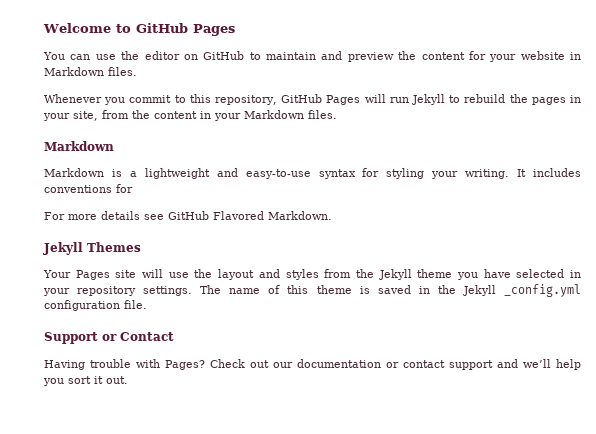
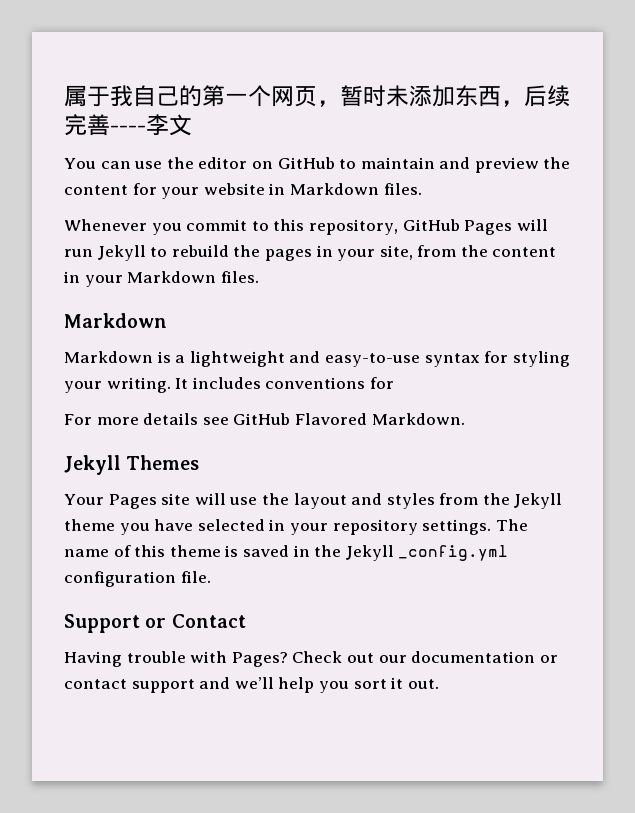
- Welcome to GitHub Pages
+ 属于我自己的第一个网页，暂时未添加东西，后续完善----李文

